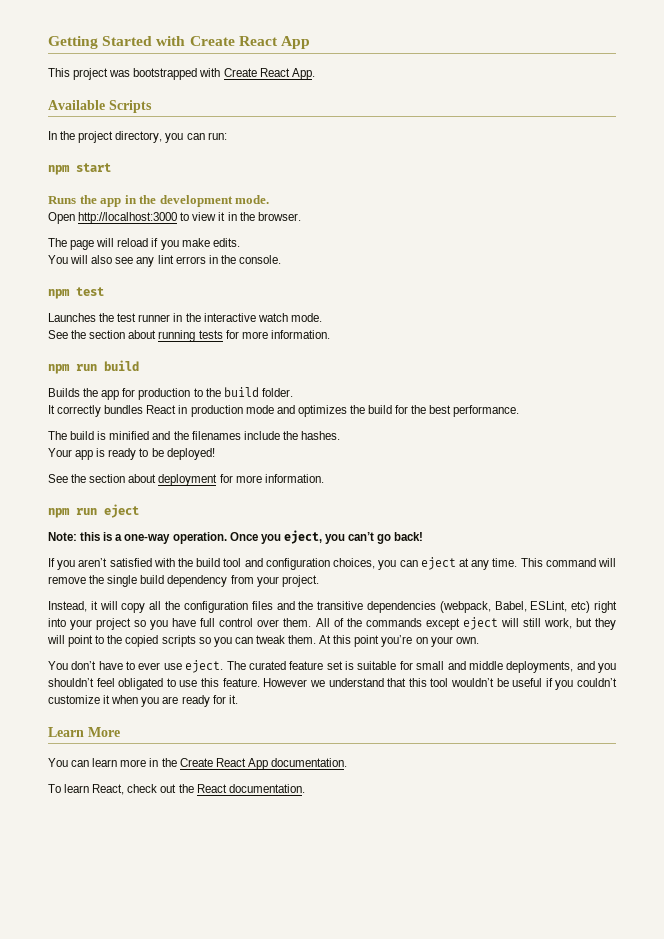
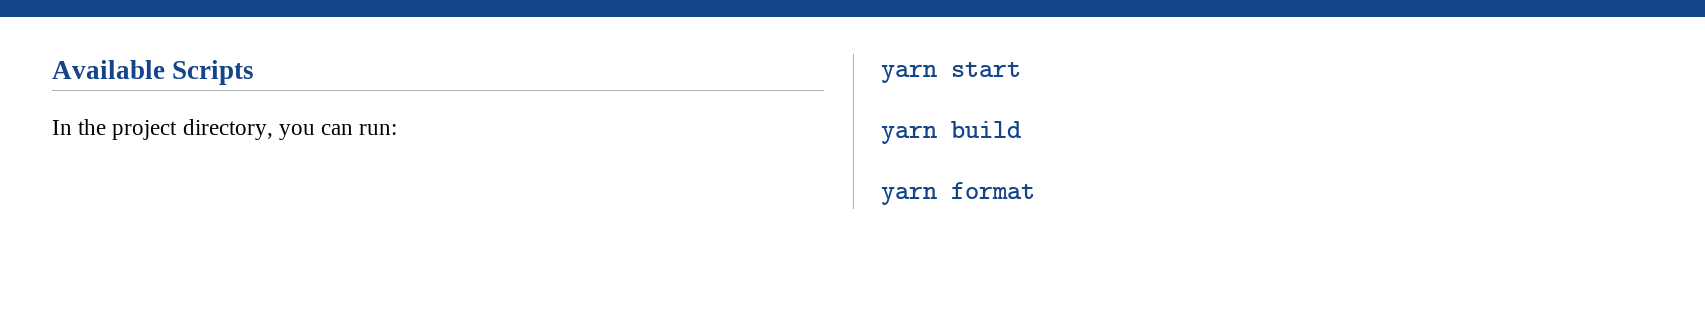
- Getting Started with Create React App
- This project was bootstrapped with Create React App.
- npm start
+ yarn start
- Runs the app in the development mode.
- Open http://localhost:3000 to view it in the browser.
- The page will reload if you make edits.
- You will also see any lint errors in the console.
- npm test
- Launches the test runner in the interactive watch mode.
- See the section about running tests for more information.
- npm run build
- Builds the app for production to the build folder.
- It correctly bundles React in production mode and optimizes the build for the best performance.
- The build is minified and the filenames include the hashes.
- Your app is ready to be deployed!
- See the section about deployment for more information.
- npm run eject
- Note: this is a one-way operation. Once you eject, you can’t go back!
- If you aren’t satisfied with the build tool and configuration choices, you can eject at any time. This command will remove the single build dependency from your project.
- Instead, it will copy all the configuration files and the transitive dependencies (webpack, Babel, ESLint, etc) right into your project so you have full control over them. All of the commands except eject will still work, but they will point to the copied scripts so you can tweak them. At this point you’re on your own.
- You don’t have to ever use eject. The curated feature set is suitable for small and middle deployments, and you shouldn’t feel obligated to use this feature. However we understand that this tool wouldn’t be useful if you couldn’t customize it when you are ready for it.
- Learn More
- You can learn more in the Create React App documentation.
- To learn React, check out the React documentation.
+ yarn build
+ yarn format

